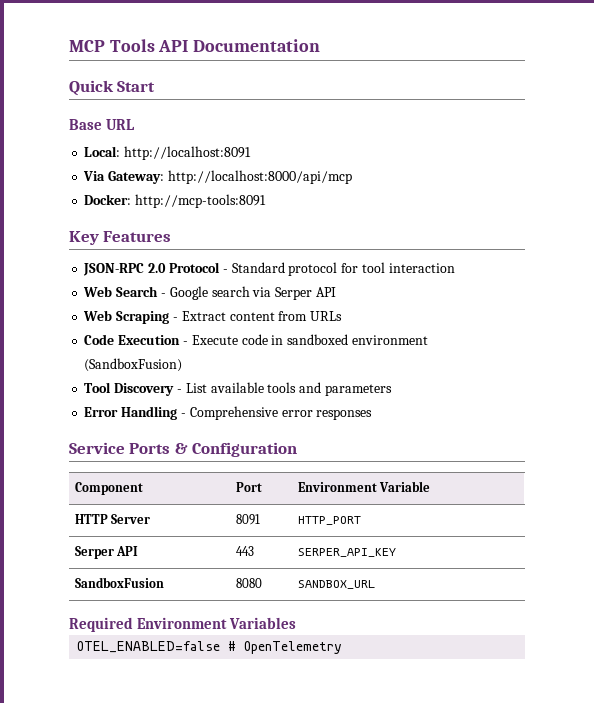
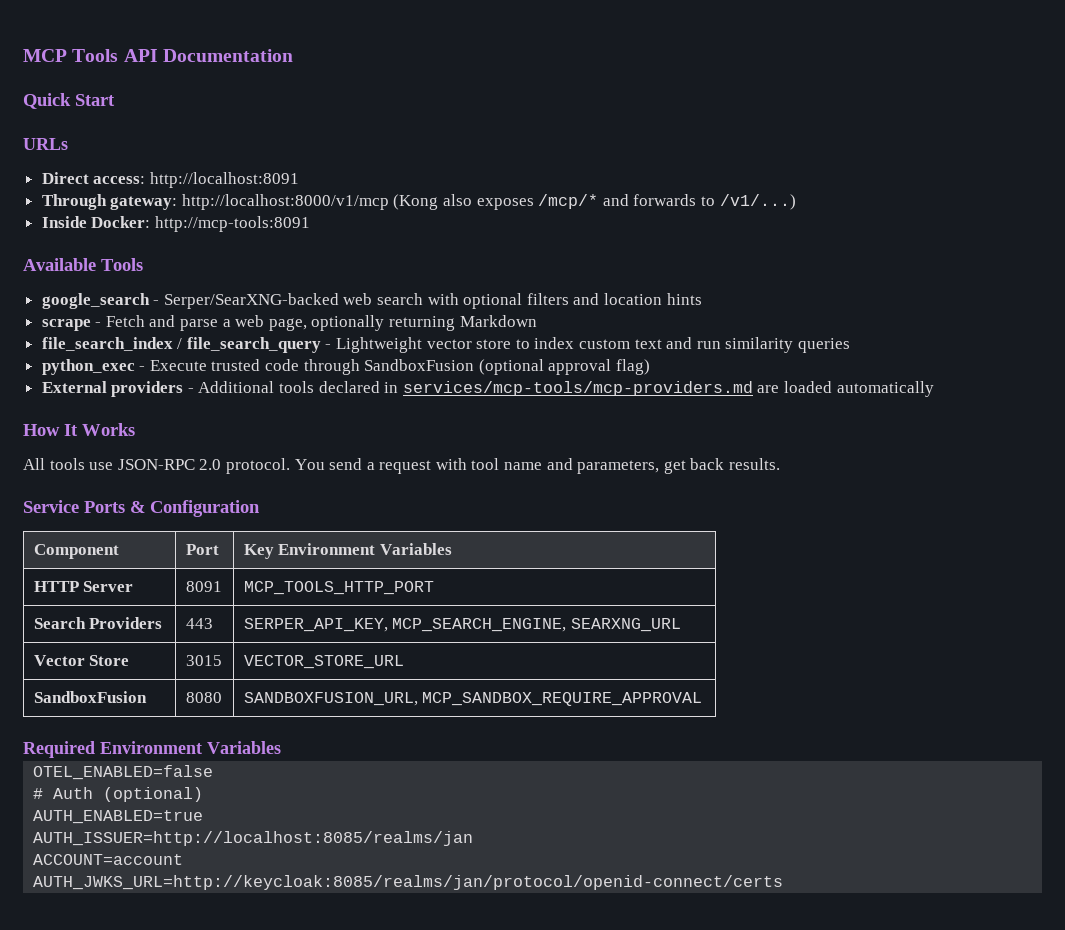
- Base URL
- Local: http://localhost:8091
- Via Gateway: http://localhost:8000/api/mcp
- Docker: http://mcp-tools:8091
- Key Features
- JSON-RPC 2.0 Protocol - Standard protocol for tool interaction
- Web Search - Google search via Serper API
- Web Scraping - Extract content from URLs
- Code Execution - Execute code in sandboxed environment (SandboxFusion)
- Tool Discovery - List available tools and parameters
- Error Handling - Comprehensive error responses
+ URLs
+ Direct access: http://localhost:8091
+ Through gateway: http://localhost:8000/v1/mcp (Kong also exposes /mcp/* and forwards to /v1/...)
+ Inside Docker: http://mcp-tools:8091
+ Available Tools
+ google_search - Serper/SearXNG-backed web search with optional filters and location hints
+ scrape - Fetch and parse a web page, optionally returning Markdown
+ file_search_index / file_search_query - Lightweight vector store to index custom text and run similarity queries
+ python_exec - Execute trusted code through SandboxFusion (optional approval flag)
+ External providers - Additional tools declared in services/mcp-tools/mcp-providers.md are loaded automatically
+ How It Works
+ All tools use JSON-RPC 2.0 protocol. You send a request with tool name and parameters, get back results.
- Component | Port | Environment Variable
+ Component | Port | Key Environment Variables
- HTTP Server | 8091 | HTTP_PORT
- Serper API | 443 | SERPER_API_KEY
+ HTTP Server | 8091 | MCP_TOOLS_HTTP_PORT
+ Search Providers | 443 | SERPER_API_KEY, MCP_SEARCH_ENGINE, SEARXNG_URL
+ Vector Store | 3015 | VECTOR_STORE_URL
- SandboxFusion | 8080 | SANDBOX_URL
+ SandboxFusion | 8080 | SANDBOXFUSION_URL, MCP_SANDBOX_REQUIRE_APPROVAL
- OTEL_ENABLED=false # OpenTelemetry
+ OTEL_ENABLED=false
+ # Auth (optional)
+ AUTH_ENABLED=true
+ AUTH_ISSUER=http://localhost:8085/realms/jan
+ ACCOUNT=account
+ AUTH_JWKS_URL=http://keycloak:8085/realms/jan/protocol/openid-connect/certs

